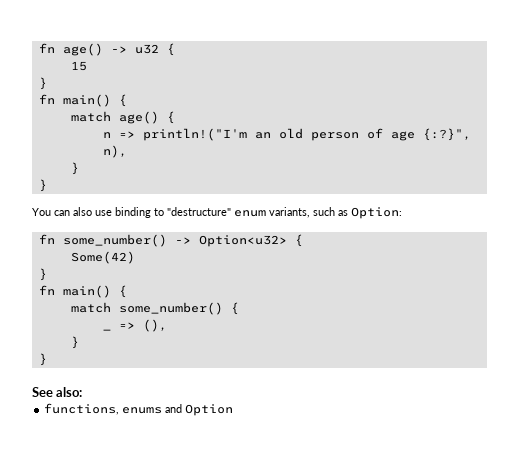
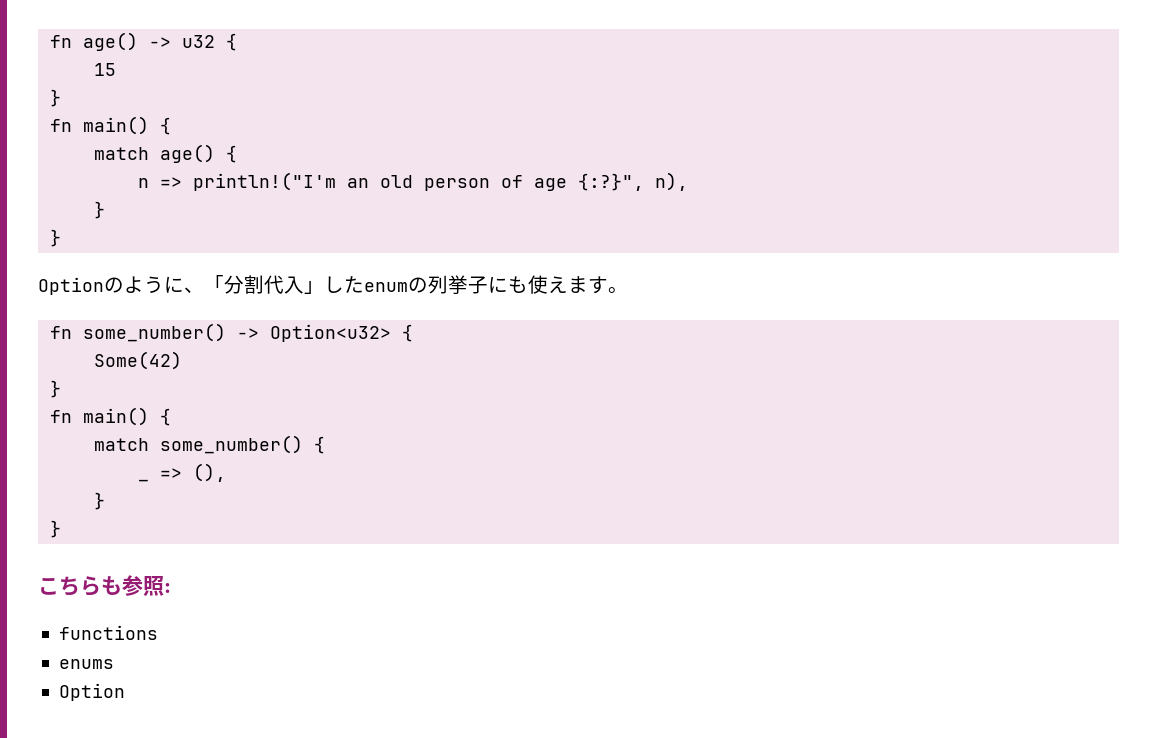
- You can also use binding to "destructure" enum variants, such as Option:
+ Optionのように、「分割代入」したenumの列挙子にも使えます。
- See also:
- functions, enums and Option
+ こちらも参照:
+ functions
+ enums
+ Option

